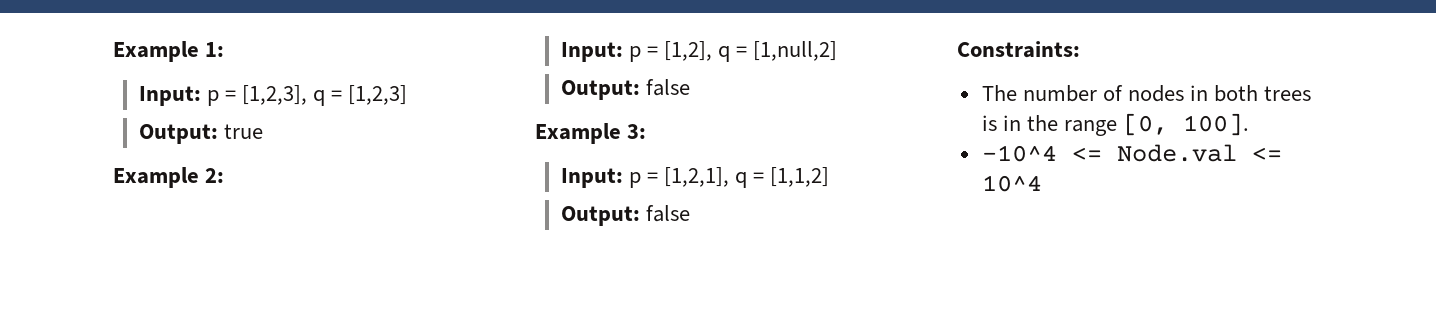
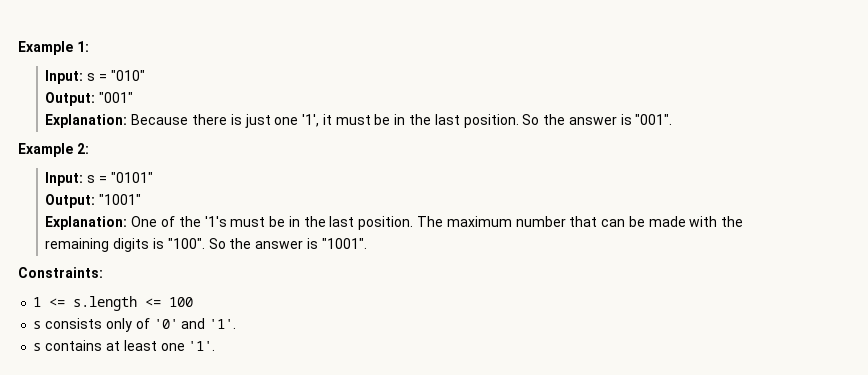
- Input: p = [1,2,3], q = [1,2,3]
- Output: true
+ Input: s = "010"
+ Output: "001"
+ Explanation: Because there is just one '1', it must be in the last position. So the answer is "001".
  Example 2:
- Input: p = [1,2], q = [1,null,2]
- Output: false
- Example 3:
- Input: p = [1,2,1], q = [1,1,2]
- Output: false
+ Input: s = "0101"
+ Output: "1001"
+ Explanation: One of the '1's must be in the last position. The maximum number that can be made with the remaining digits is "100". So the answer is "1001".
  Constraints:
- The number of nodes in both trees is in the range [0, 100].
- -10^4 <= Node.val <= 10^4
+ 1 <= s.length <= 100
+ s consists only of '0' and '1'.
+ s contains at least one '1'.

